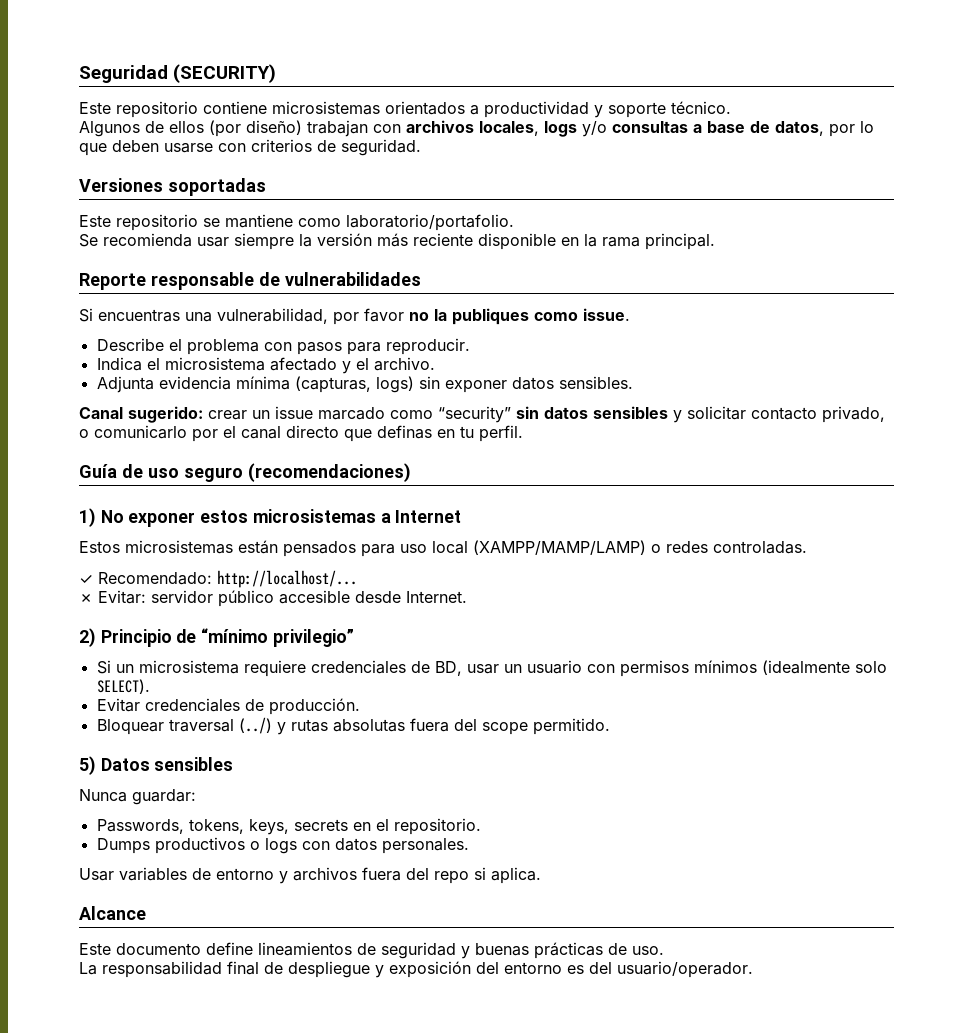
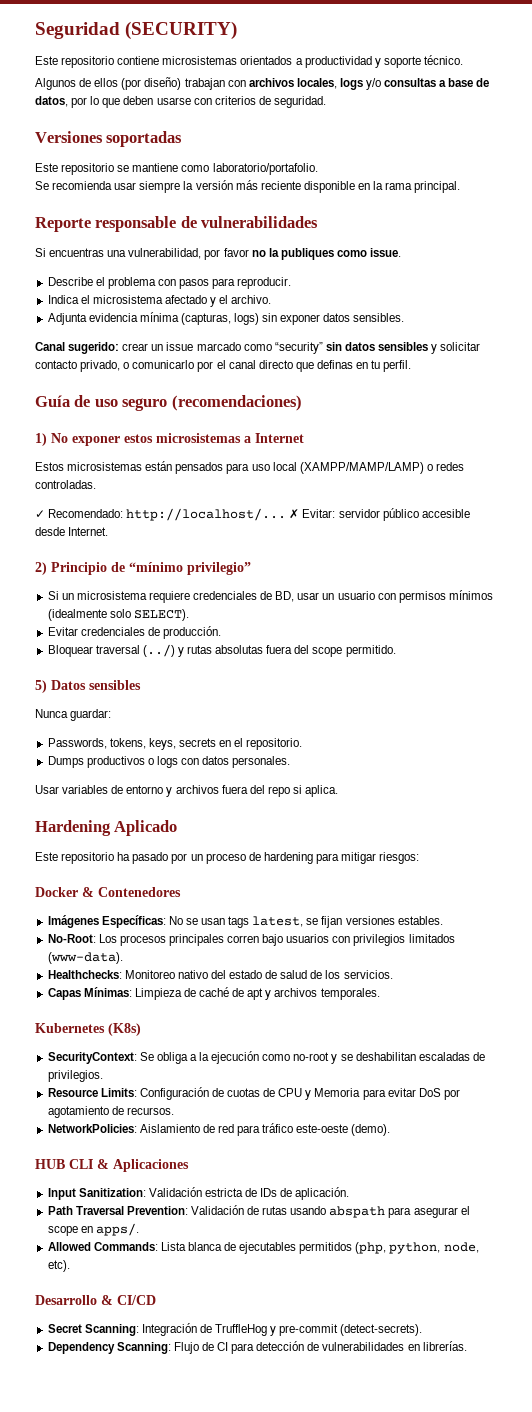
- ✓ Recomendado: http://localhost/...
- ✗ Evitar: servidor público accesible desde Internet.
+ ✓ Recomendado: http://localhost/... ✗ Evitar: servidor público accesible desde Internet.
- Alcance
- Este documento define lineamientos de seguridad y buenas prácticas de uso.
- La responsabilidad final de despliegue y exposición del entorno es del usuario/operador.
+ Hardening Aplicado
+ Este repositorio ha pasado por un proceso de hardening para mitigar riesgos:
+ Docker & Contenedores
+ Imágenes Específicas: No se usan tags latest, se fijan versiones estables.
+ No-Root: Los procesos principales corren bajo usuarios con privilegios limitados (www-data).
+ Healthchecks: Monitoreo nativo del estado de salud de los servicios.
+ Capas Mínimas: Limpieza de caché de apt y archivos temporales.
+ Kubernetes (K8s)
+ SecurityContext: Se obliga a la ejecución como no-root y se deshabilitan escaladas de privilegios.
+ Resource Limits: Configuración de cuotas de CPU y Memoria para evitar DoS por agotamiento de recursos.
+ NetworkPolicies: Aislamiento de red para tráfico este-oeste (demo).
+ HUB CLI & Aplicaciones
+ Input Sanitization: Validación estricta de IDs de aplicación.
+ Path Traversal Prevention: Validación de rutas usando abspath para asegurar el scope en apps/.
+ Allowed Commands: Lista blanca de ejecutables permitidos (php, python, node, etc).
+ Desarrollo & CI/CD
+ Secret Scanning: Integración de TruffleHog y pre-commit (detect-secrets).
+ Dependency Scanning: Flujo de CI para detección de vulnerabilidades en librerías.

